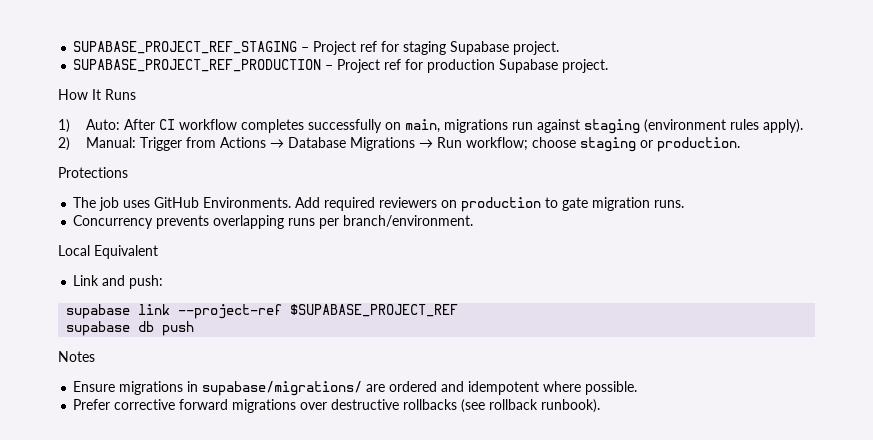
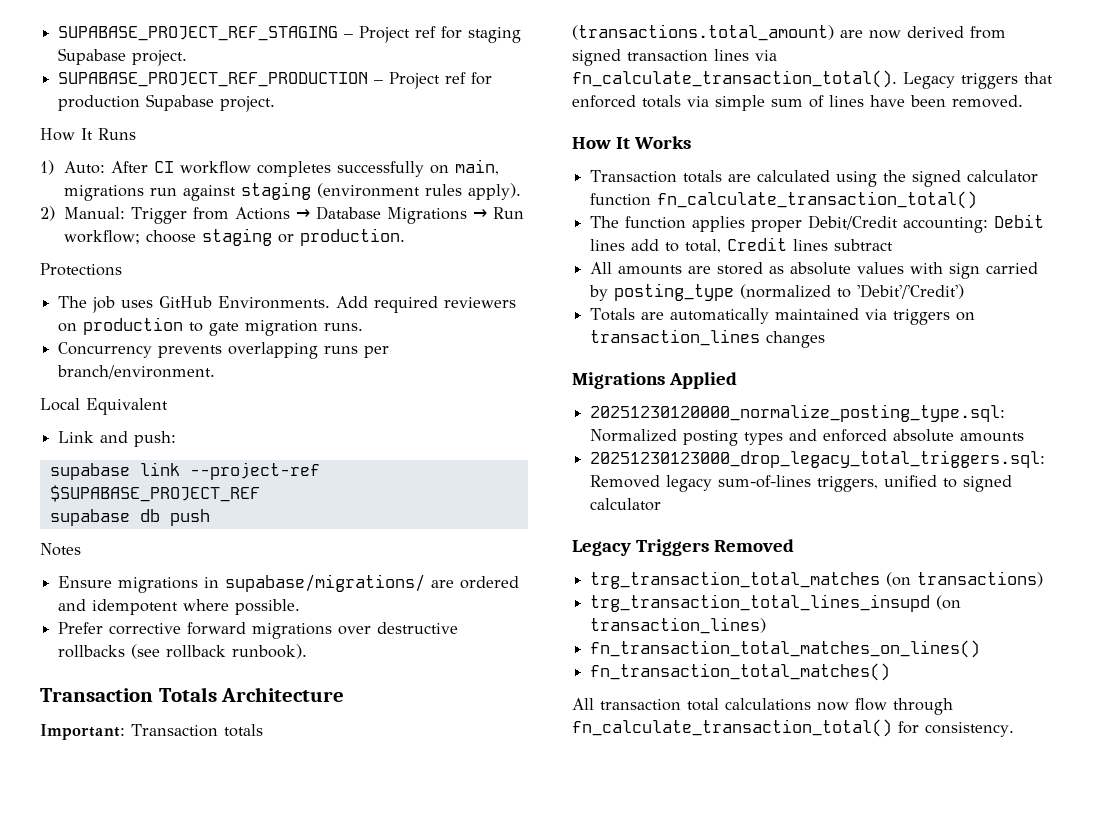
+ Transaction Totals Architecture
+ Important: Transaction totals (transactions.total_amount) are now derived from signed transaction lines via fn_calculate_transaction_total(). Legacy triggers that enforced totals via simple sum of lines have been removed.
+ How It Works
+ Transaction totals are calculated using the signed calculator function fn_calculate_transaction_total()
+ The function applies proper Debit/Credit accounting: Debit lines add to total, Credit lines subtract
+ All amounts are stored as absolute values with sign carried by posting_type (normalized to 'Debit'/'Credit')
+ Totals are automatically maintained via triggers on transaction_lines changes
+ Migrations Applied
+ 20251230120000_normalize_posting_type.sql: Normalized posting types and enforced absolute amounts
+ 20251230123000_drop_legacy_total_triggers.sql: Removed legacy sum-of-lines triggers, unified to signed calculator
+ Legacy Triggers Removed
+ trg_transaction_total_matches (on transactions)
+ trg_transaction_total_lines_insupd (on transaction_lines)
+ fn_transaction_total_matches_on_lines()
+ fn_transaction_total_matches()
+ All transaction total calculations now flow through fn_calculate_transaction_total() for consistency.

